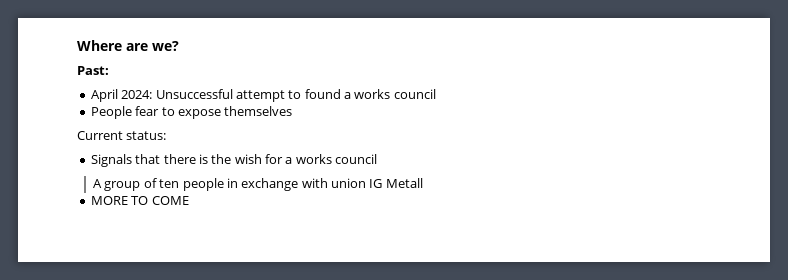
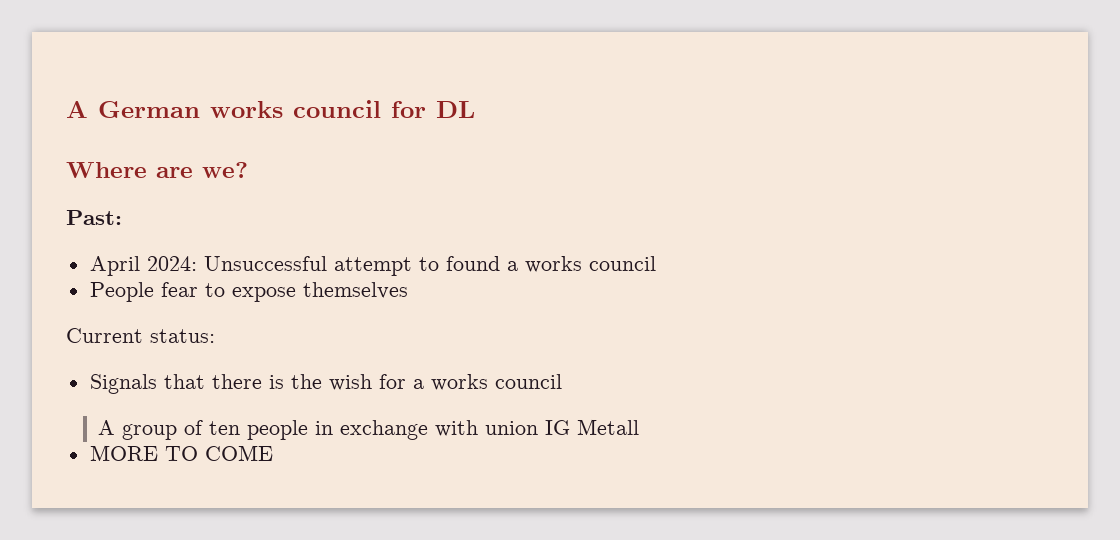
+ A German works council for DL

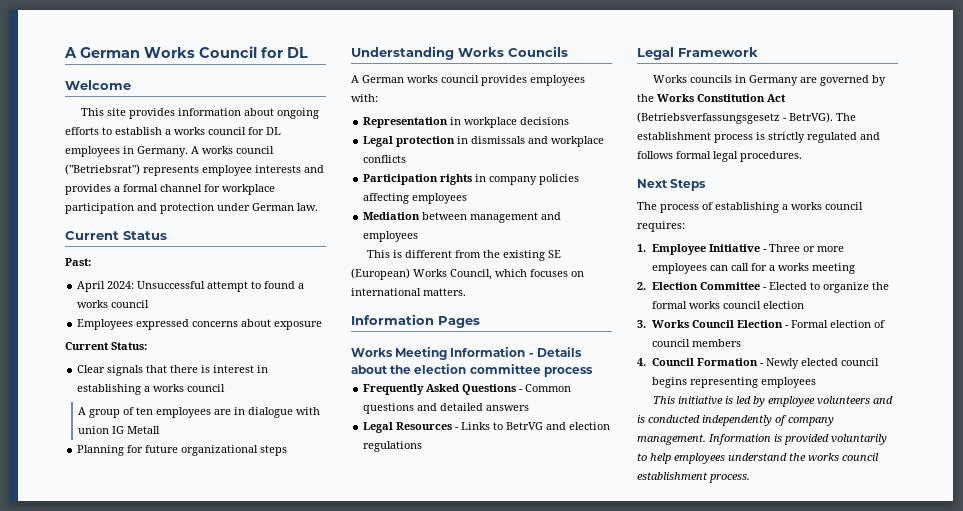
- A German works council for DL
- Where are we?
+ A German Works Council for DL
+ Welcome
+ This site provides information about ongoing efforts to establish a works council for DL employees in Germany. A works council ("Betriebsrat") represents employee interests and provides a formal channel for workplace participation and protection under German law.
+ Current Status
- People fear to expose themselves
- Current status:
- Signals that there is the wish for a works council
+ Employees expressed concerns about exposure
+ Current Status:
+ Clear signals that there is interest in establishing a works council
- A group of ten people in exchange with union IG Metall
+ A group of ten employees are in dialogue with union IG Metall
- MORE TO COME
+ Planning for future organizational steps
+ Understanding Works Councils
+ A German works council provides employees with:
+ Representation in workplace decisions
+ Legal protection in dismissals and workplace conflicts
+ Participation rights in company policies affecting employees
+ Mediation between management and employees
+ This is different from the existing SE (European) Works Council, which focuses on international matters.
+ Information Pages
+ Works Meeting Information - Details about the election committee process
+ Frequently Asked Questions - Common questions and detailed answers
+ Legal Resources - Links to BetrVG and election regulations
+ Legal Framework
+ Works councils in Germany are governed by the Works Constitution Act (Betriebsverfassungsgesetz - BetrVG). The establishment process is strictly regulated and follows formal legal procedures.
+ Next Steps
+ The process of establishing a works council requires:
+ 1. Employee Initiative - Three or more employees can call for a works meeting
+ 2. Election Committee - Elected to organize the formal works council election
+ 3. Works Council Election - Formal election of council members
+ 4. Council Formation - Newly elected council begins representing employees
+ This initiative is led by employee volunteers and is conducted independently of company management. Information is provided voluntarily to help employees understand the works council establishment process.

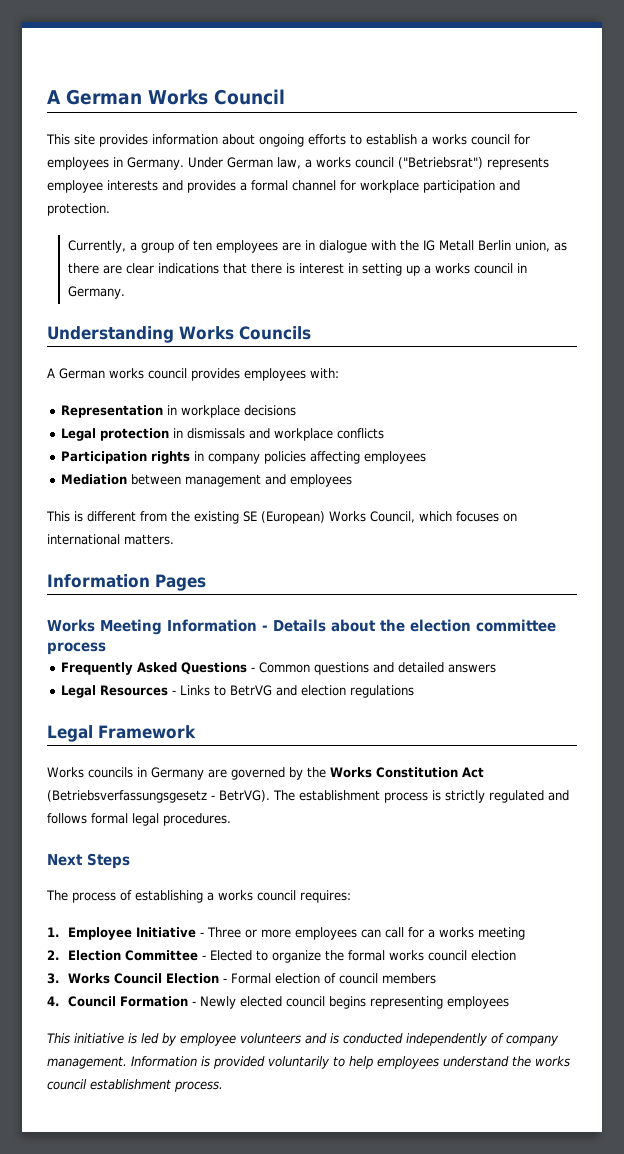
- A German Works Council for DL
- Welcome
+ A German Works Council
- This site provides information about ongoing efforts to establish a works council for DL employees in Germany.
+ This site provides information about ongoing efforts to establish a works council for employees in Germany.
- A works council ("Betriebsrat") represents employee interests and provides a formal channel for workplace participation and protection under German law.
- Current Status
- Past:
- April 2024: Unsuccessful attempt to found a works council
- Employees expressed concerns about exposure
- Current Status:
- Clear signals that there is interest in establishing a works council
- A group of ten employees are in dialogue with union IG Metall
- Planning for future organizational steps
+ Under German law, a works council ("Betriebsrat") represents employee interests and provides a formal channel for workplace participation and protection.
+ Currently, a group of ten employees are in dialogue with the IG Metall Berlin union, as there are clear indications that there is interest in setting up a works council in Germany.

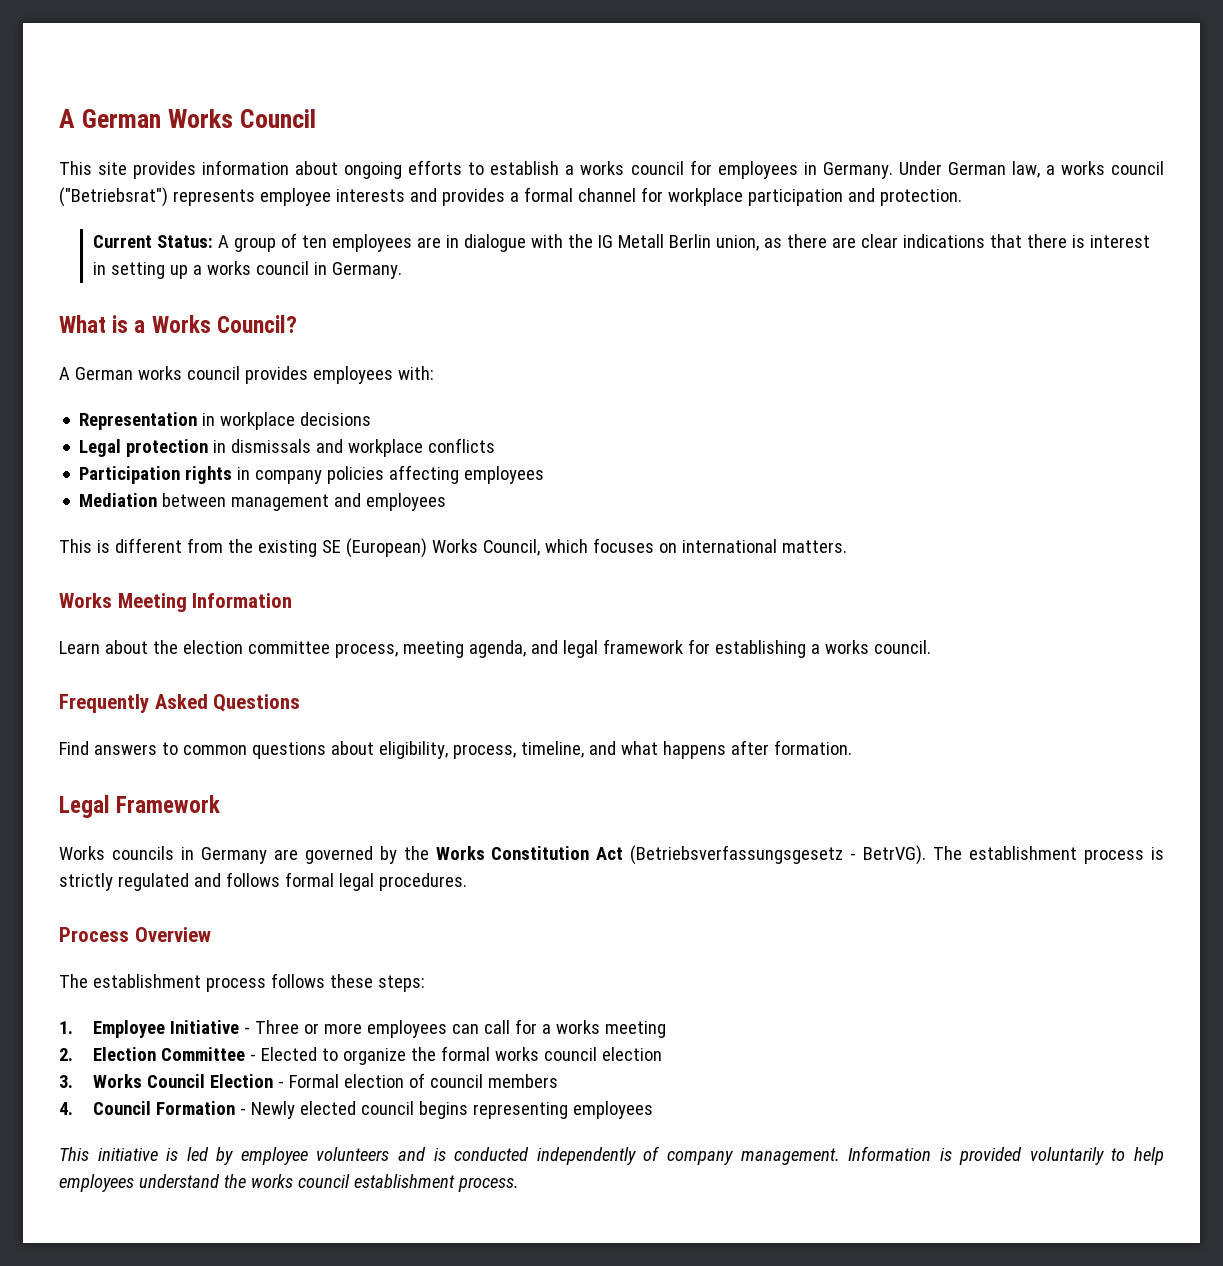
- Currently, a group of ten employees are in dialogue with the IG Metall Berlin union, as there are clear indications that there is interest in setting up a works council in Germany.
+ Current Status: A group of ten employees are in dialogue with the IG Metall Berlin union, as there are clear indications that there is interest in setting up a works council in Germany.
- Understanding Works Councils
+ What is a Works Council?
- Information Pages
- Works Meeting Information - Details about the election committee process
- Frequently Asked Questions - Common questions and detailed answers
- Legal Resources - Links to BetrVG and election regulations
+ Works Meeting Information
+ Learn about the election committee process, meeting agenda, and legal framework for establishing a works council.
+ Frequently Asked Questions
+ Find answers to common questions about eligibility, process, timeline, and what happens after formation.
- Next Steps
- The process of establishing a works council requires:
+ Process Overview
+ The establishment process follows these steps:

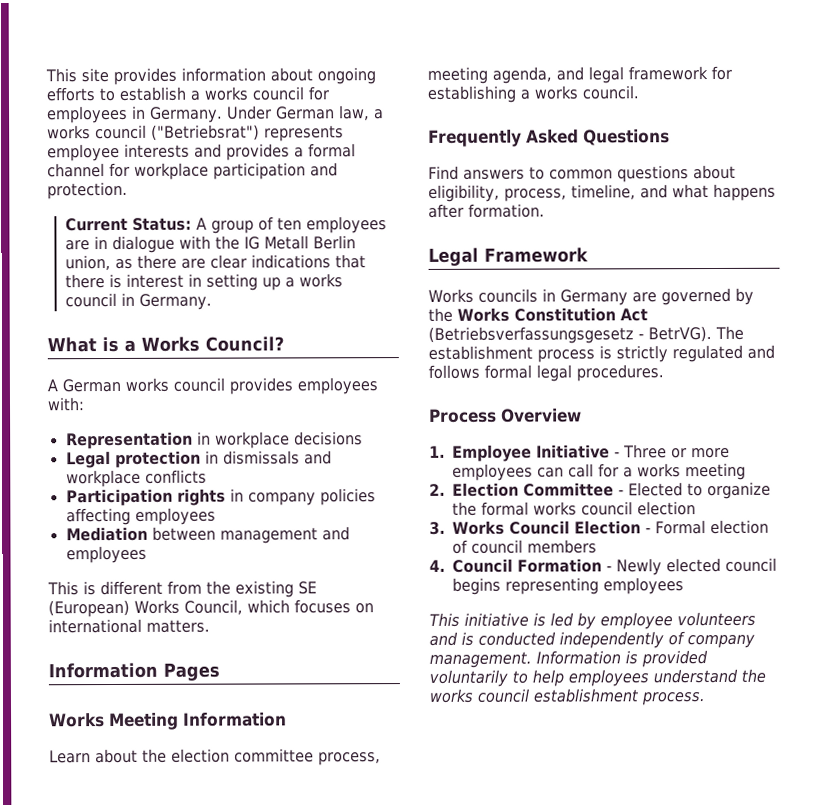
- A German Works Council
+ Information Pages
- The establishment process follows these steps:

